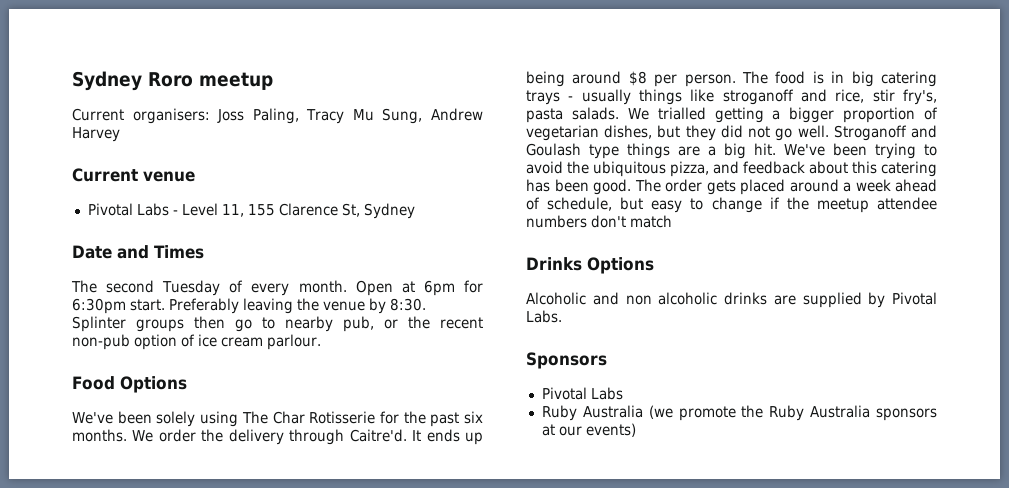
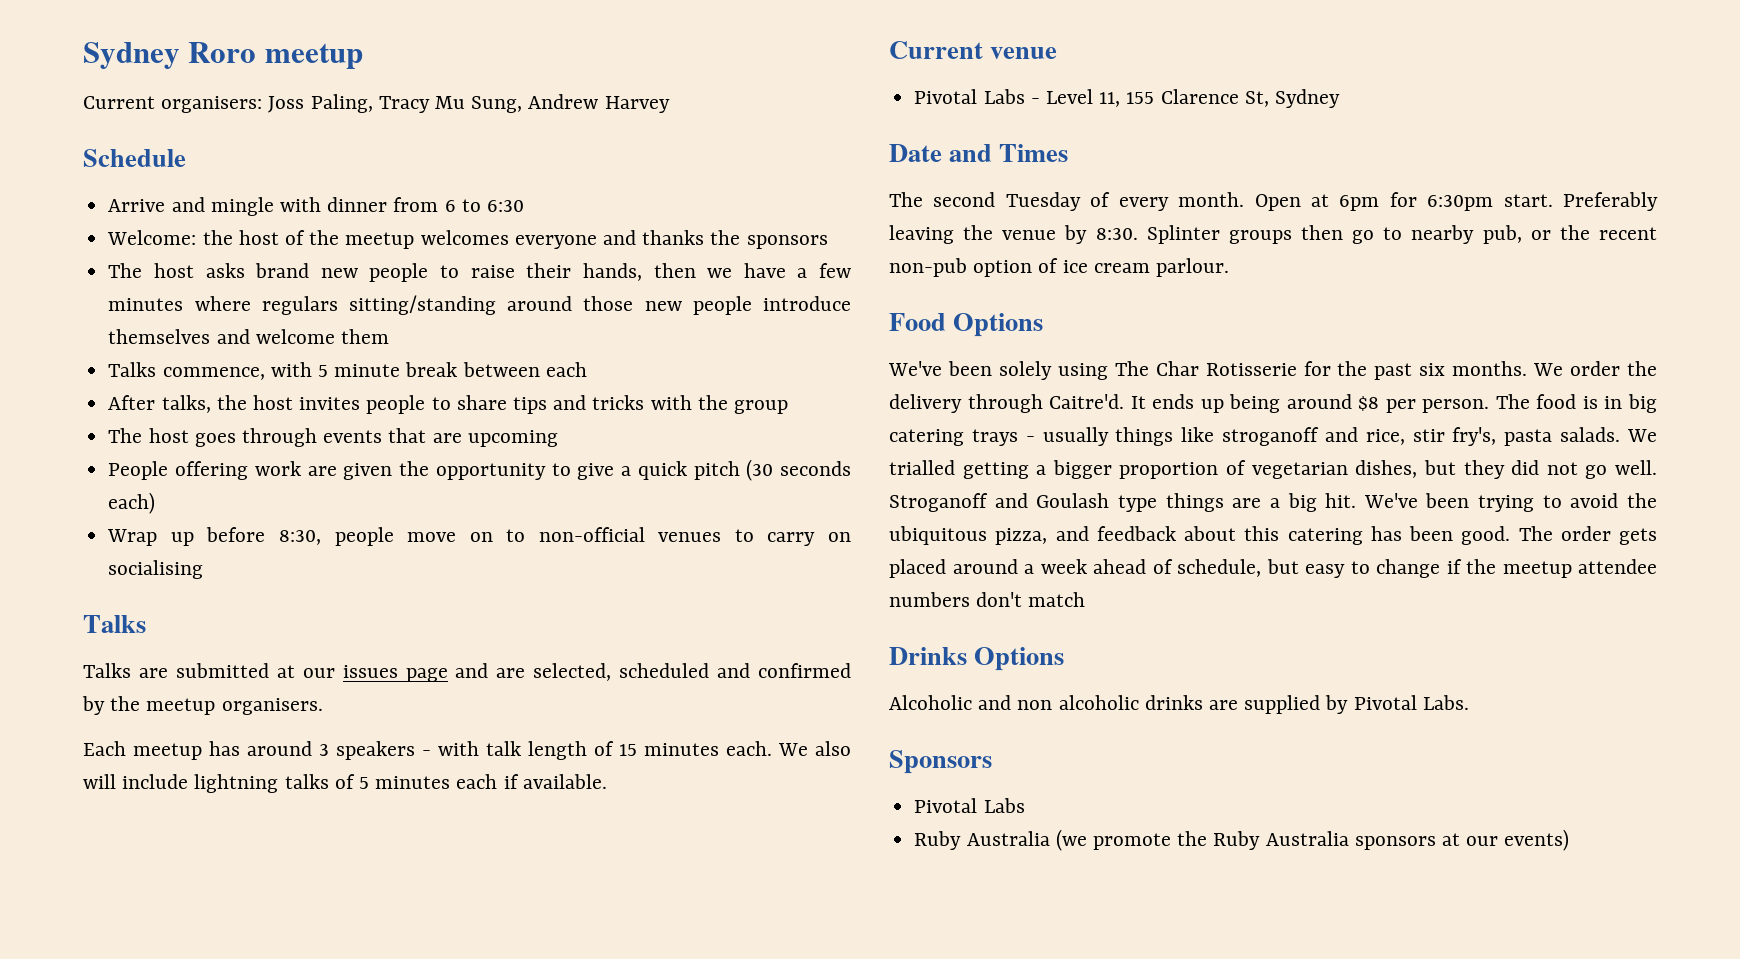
+ Schedule
+ Arrive and mingle with dinner from 6 to 6:30
+ Welcome: the host of the meetup welcomes everyone and thanks the sponsors
+ The host asks brand new people to raise their hands, then we have a few minutes where regulars sitting/standing around those new people introduce themselves and welcome them
+ Talks commence, with 5 minute break between each
+ After talks, the host invites people to share tips and tricks with the group
+ The host goes through events that are upcoming
+ People offering work are given the opportunity to give a quick pitch (30 seconds each)
+ Wrap up before 8:30, people move on to non-official venues to carry on socialising
+ Talks
+ Talks are submitted at our issues page and are selected, scheduled and confirmed by the meetup organisers.
+ Each meetup has around 3 speakers - with talk length of 15 minutes each. We also will include lightning talks of 5 minutes each if available.

